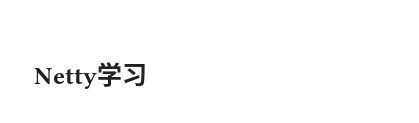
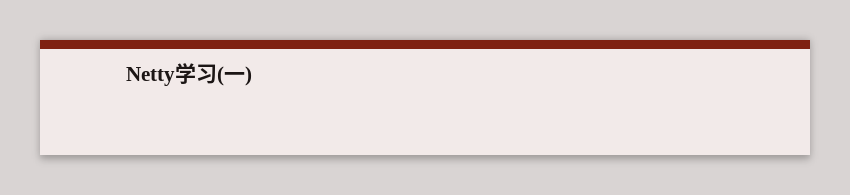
- Netty学习
+ Netty学习(一)

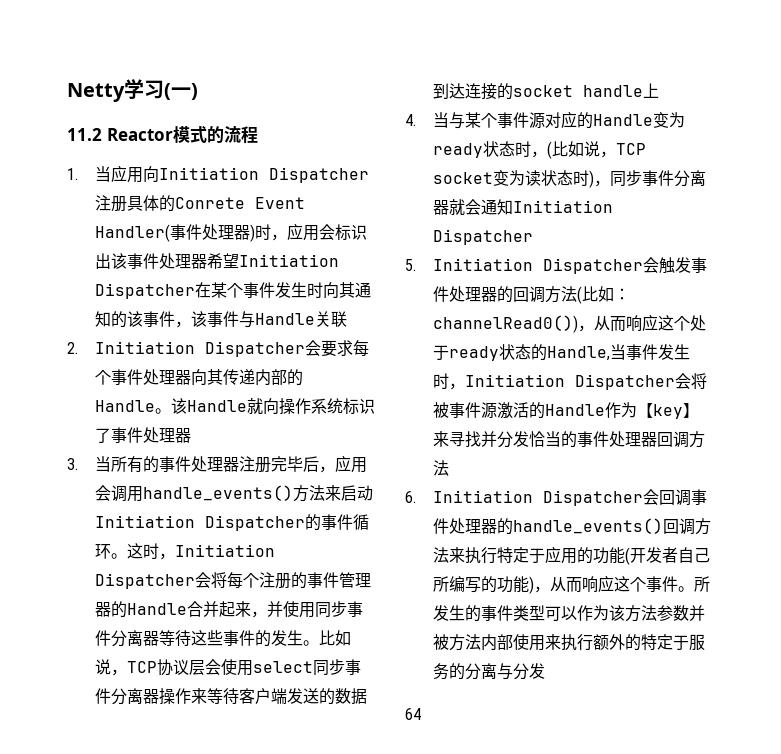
+ 11.2 Reactor模式的流程
+ 1.当应用向Initiation Dispatcher注册具体的Conrete Event Handler(事件处理器)时，应用会标识出该事件处理器希望Initiation Dispatcher在某个事件发生时向其通知的该事件，该事件与Handle关联
+ 2. Initiation Dispatcher会要求每个事件处理器向其传递内部的Handle。该Handle就向操作系统标识了事件处理器
+ 3.当所有的事件处理器注册完毕后，应用会调用handle_events()方法来启动Initiation Dispatcher的事件循环。这时，Initiation Dispatcher会将每个注册的事件管理器的Handle合并起来，并使用同步事件分离器等待这些事件的发生。比如说，TCP协议层会使用select同步事件分离器操作来等待客户端发送的数据到达连接的socket handle上
+ 4.当与某个事件源对应的Handle变为ready状态时，(比如说，TCP socket变为读状态时)，同步事件分离器就会通知Initiation Dispatcher
+ 5. Initiation Dispatcher会触发事件处理器的回调方法(比如：channelRead0())，从而响应这个处于ready状态的Handle,当事件发生时，Initiation Dispatcher会将被事件源激活的Handle作为【key】来寻找并分发恰当的事件处理器回调方法
+ 6. Initiation Dispatcher会回调事件处理器的handle_events()回调方法来执行特定于应用的功能(开发者自己所编写的功能)，从而响应这个事件。所发生的事件类型可以作为该方法参数并被方法内部使用来执行额外的特定于服务的分离与分发
+ 64

